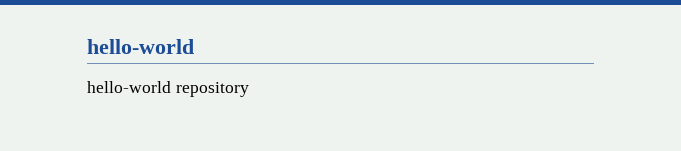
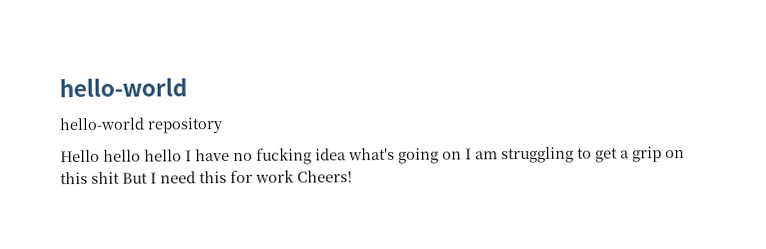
+ Hello hello hello I have no fucking idea what's going on I am struggling to get a grip on this shit But I need this for work Cheers!

